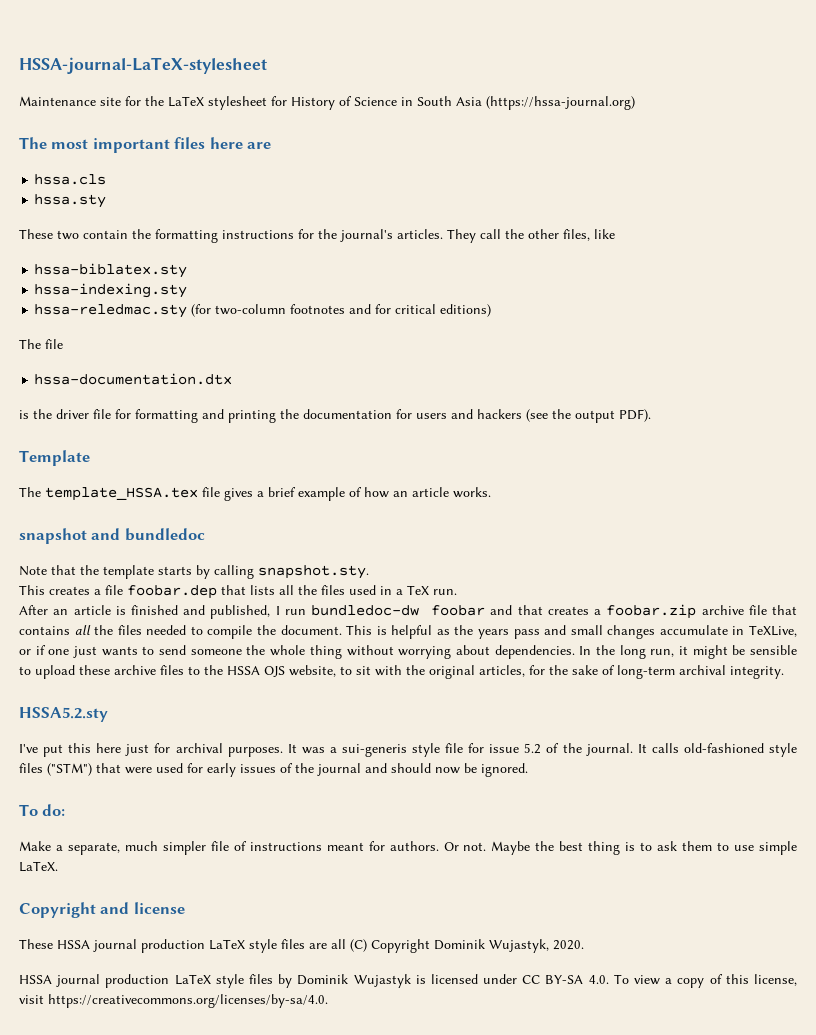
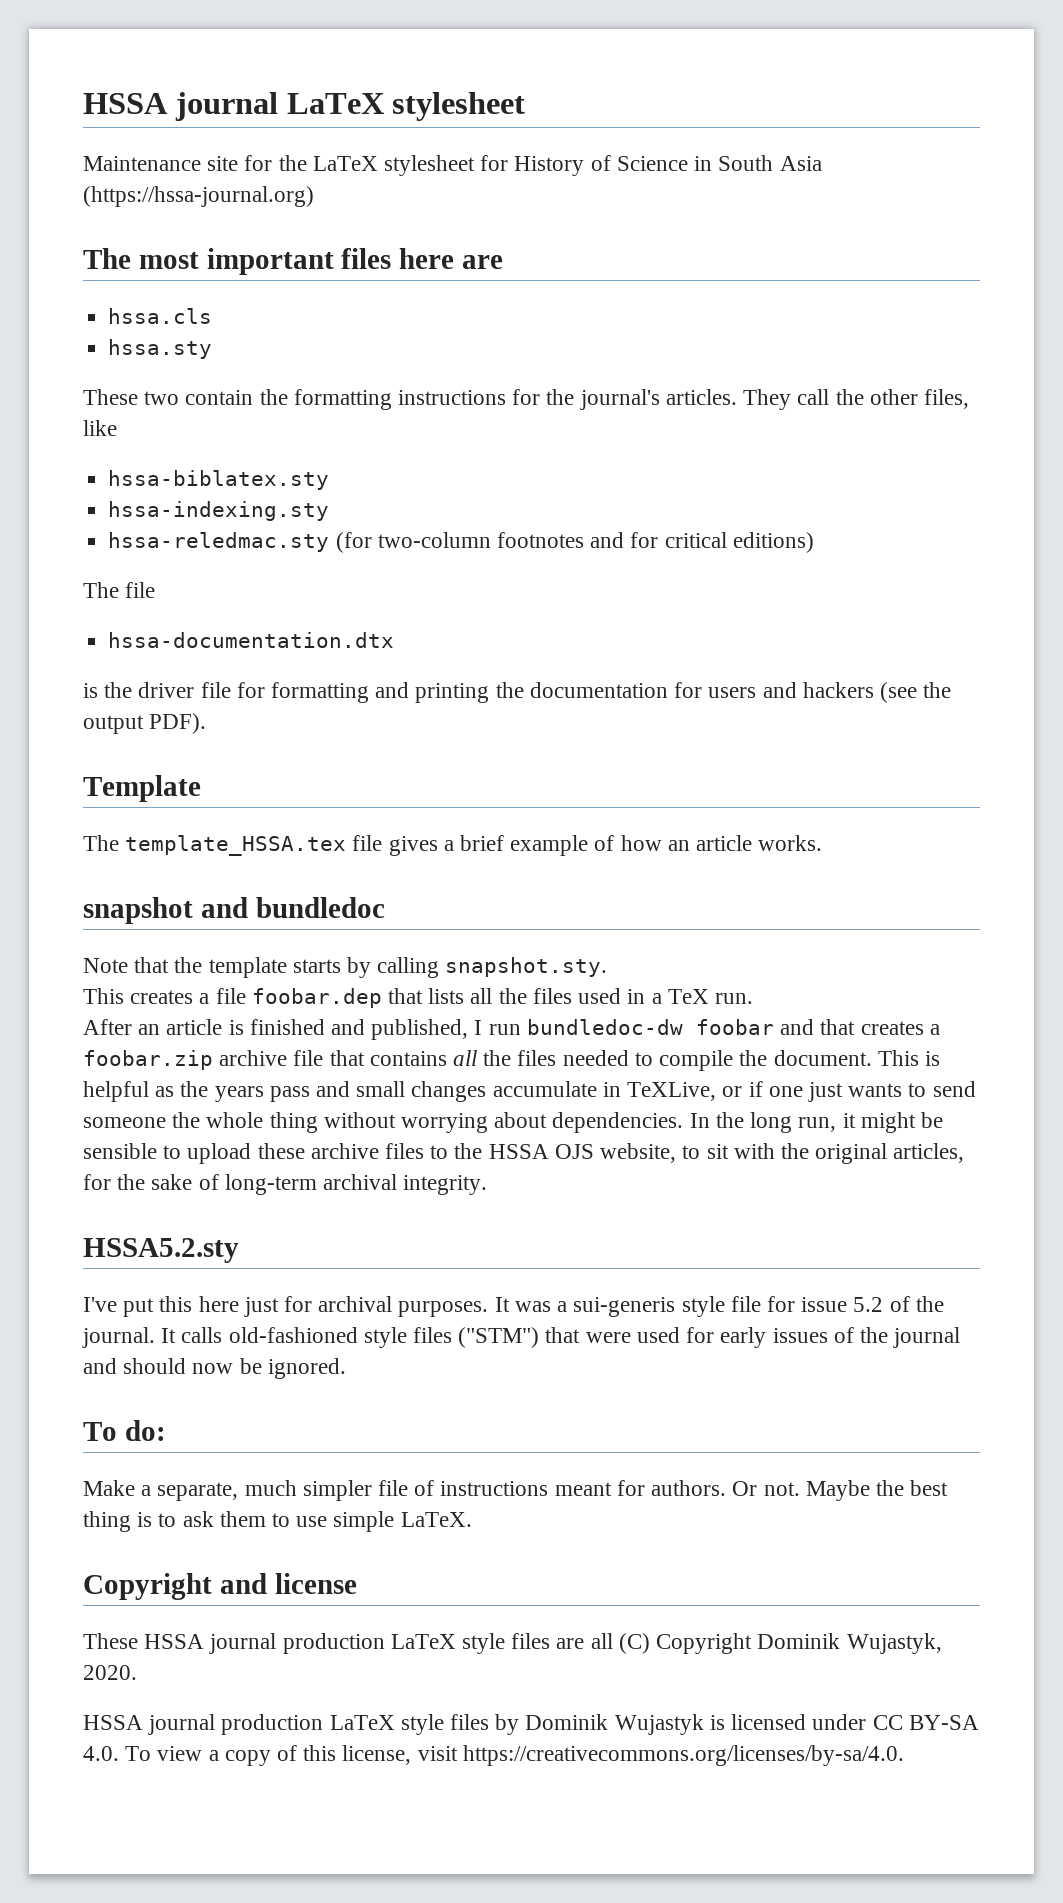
- HSSA-journal-LaTeX-stylesheet
+ HSSA journal LaTeX stylesheet

